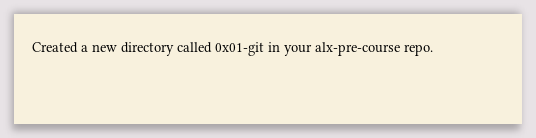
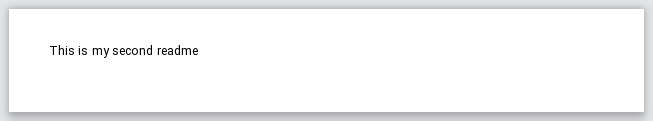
- Created a new directory called 0x01-git in your alx-pre-course repo.
+ This is my second readme

